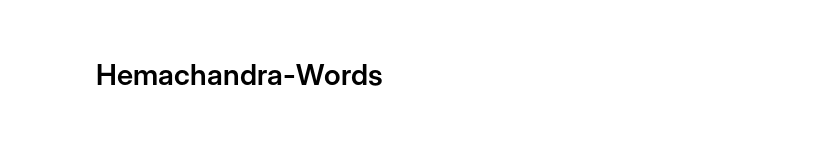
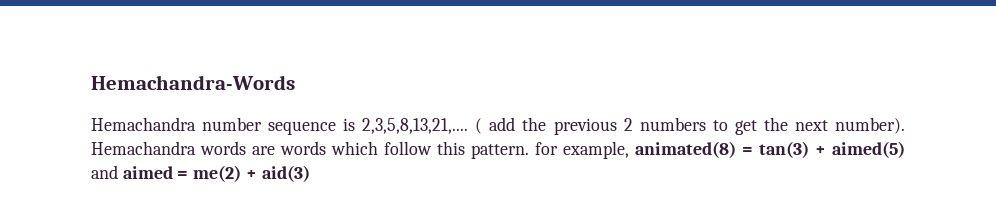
+ Hemachandra number sequence is 2,3,5,8,13,21,.... ( add the previous 2 numbers to get the next number). Hemachandra words are words which follow this pattern. for example, animated(8) = tan(3) + aimed(5) and aimed = me(2) + aid(3)

